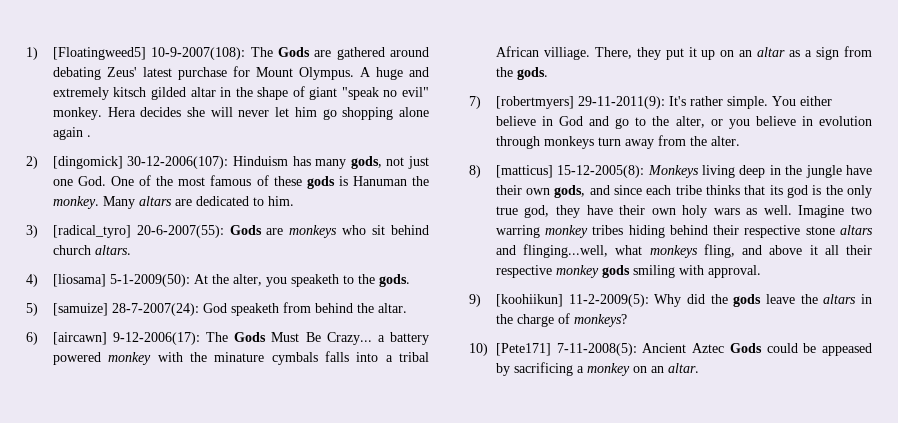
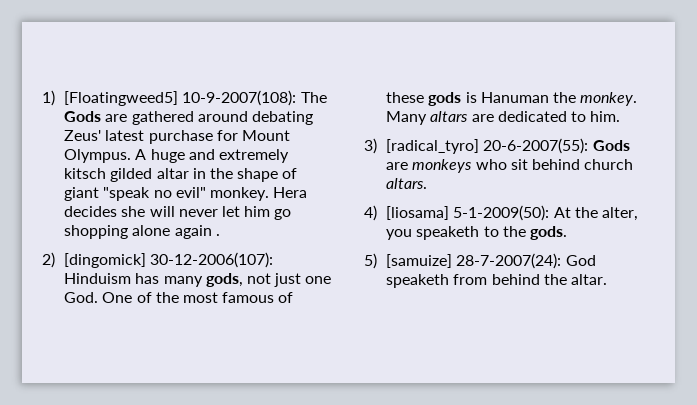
- 6) [aircawn] 9-12-2006(17): The Gods Must Be Crazy... a battery powered monkey with the minature cymbals falls into a tribal African villiage. There, they put it up on an altar as a sign from the gods.
- 7) [robertmyers] 29-11-2011(9): It's rather simple. You either believe in God and go to the alter, or you believe in evolution through monkeys turn away from the alter.
- 8) [matticus] 15-12-2005(8): Monkeys living deep in the jungle have their own gods, and since each tribe thinks that its god is the only true god, they have their own holy wars as well. Imagine two warring monkey tribes hiding behind their respective stone altars and flinging...well, what monkeys fling, and above it all their respective monkey gods smiling with approval.
- 9) [koohiikun] 11-2-2009(5): Why did the gods leave the altars in the charge of monkeys?
- 10) [Pete171] 7-11-2008(5): Ancient Aztec Gods could be appeased by sacrificing a monkey on an altar.

